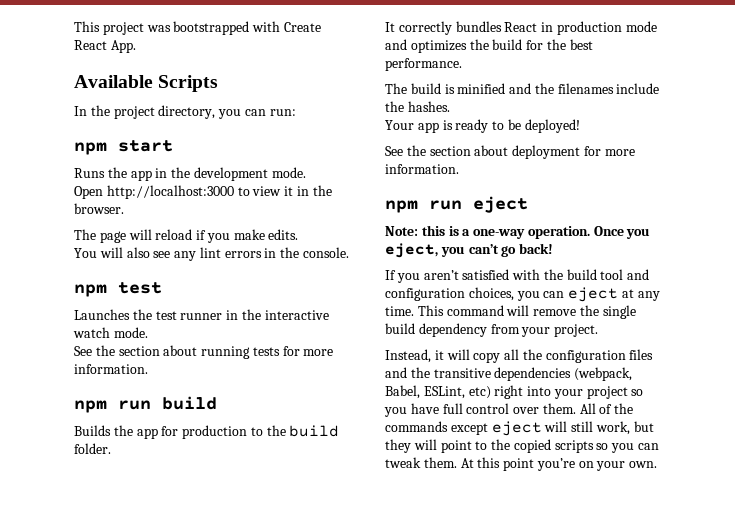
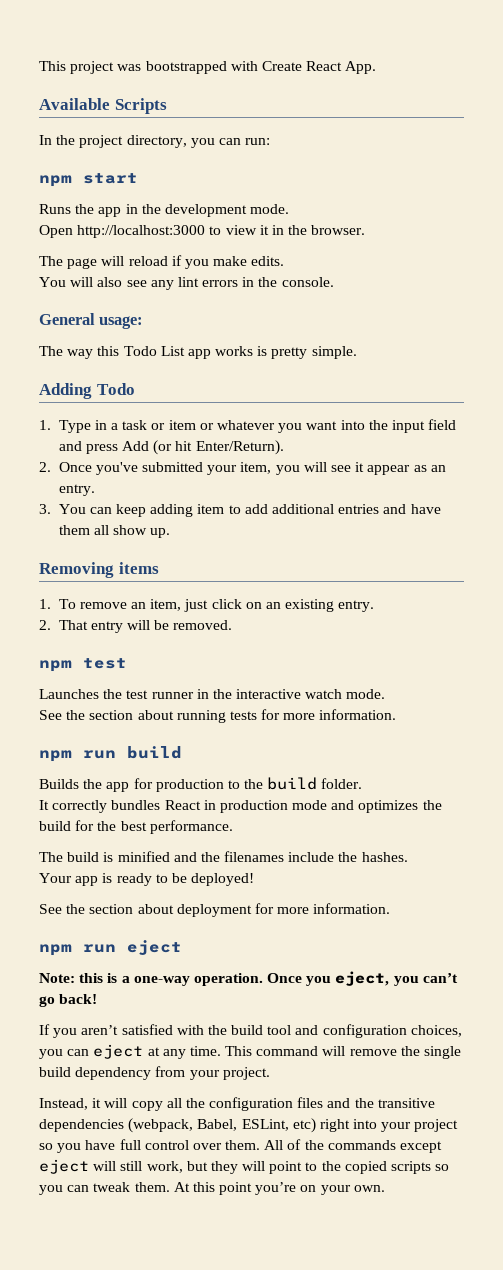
+ General usage:
+ The way this Todo List app works is pretty simple.
+ Adding Todo
+ 1. Type in a task or item or whatever you want into the input field and press Add (or hit Enter/Return).
+ 2. Once you've submitted your item, you will see it appear as an entry.
+ 3. You can keep adding item to add additional entries and have them all show up.
+ Removing items
+ 1. To remove an item, just click on an existing entry.
+ 2. That entry will be removed.

